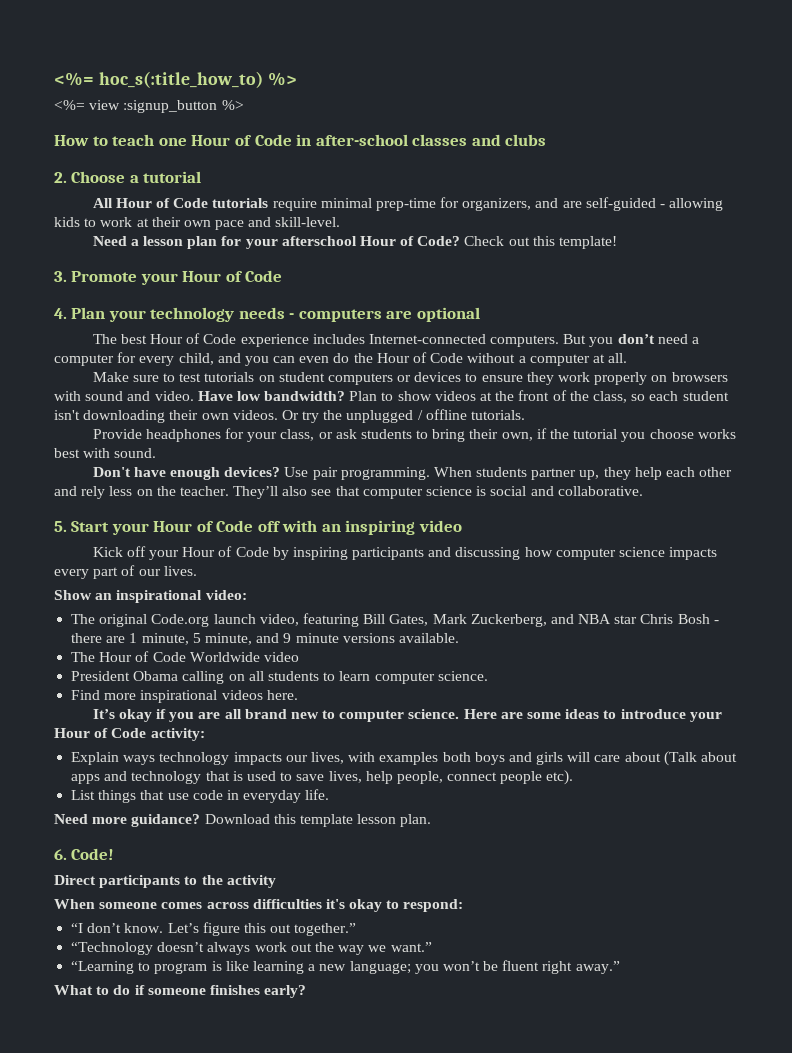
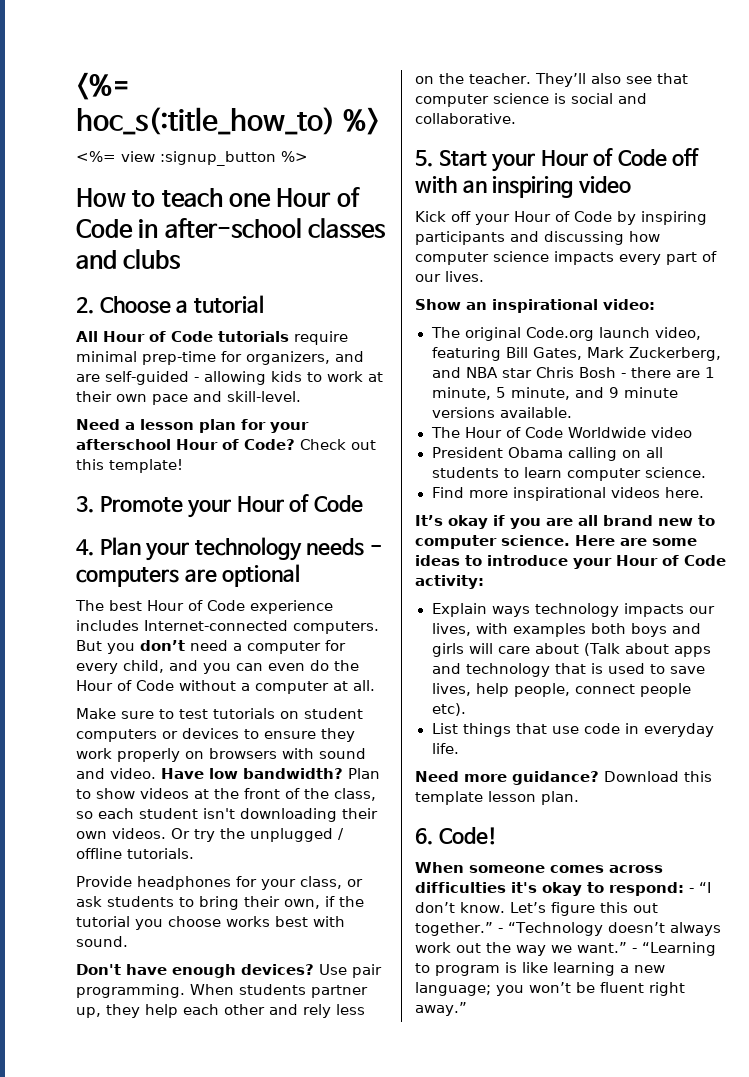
- Direct participants to the activity
- When someone comes across difficulties it's okay to respond:
- “I don’t know.
+ When someone comes across difficulties it's okay to respond: - “I don’t know.
- Let’s figure this out together.”
- “Technology doesn’t always work out the way we want.”
- “Learning to program is like learning a new language; you won’t be fluent right away.”
+ Let’s figure this out together.” - “Technology doesn’t always work out the way we want.” - “Learning to program is like learning a new language; you won’t be fluent right away.”
- What to do if someone finishes early?

